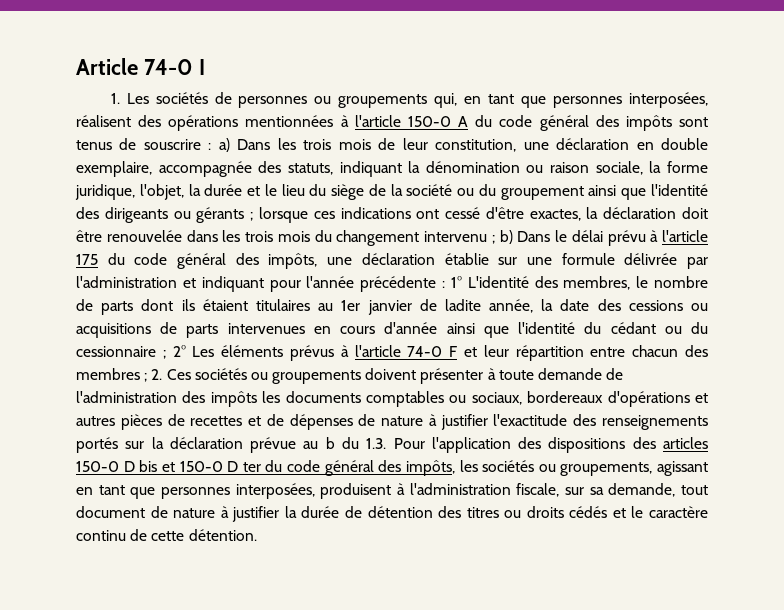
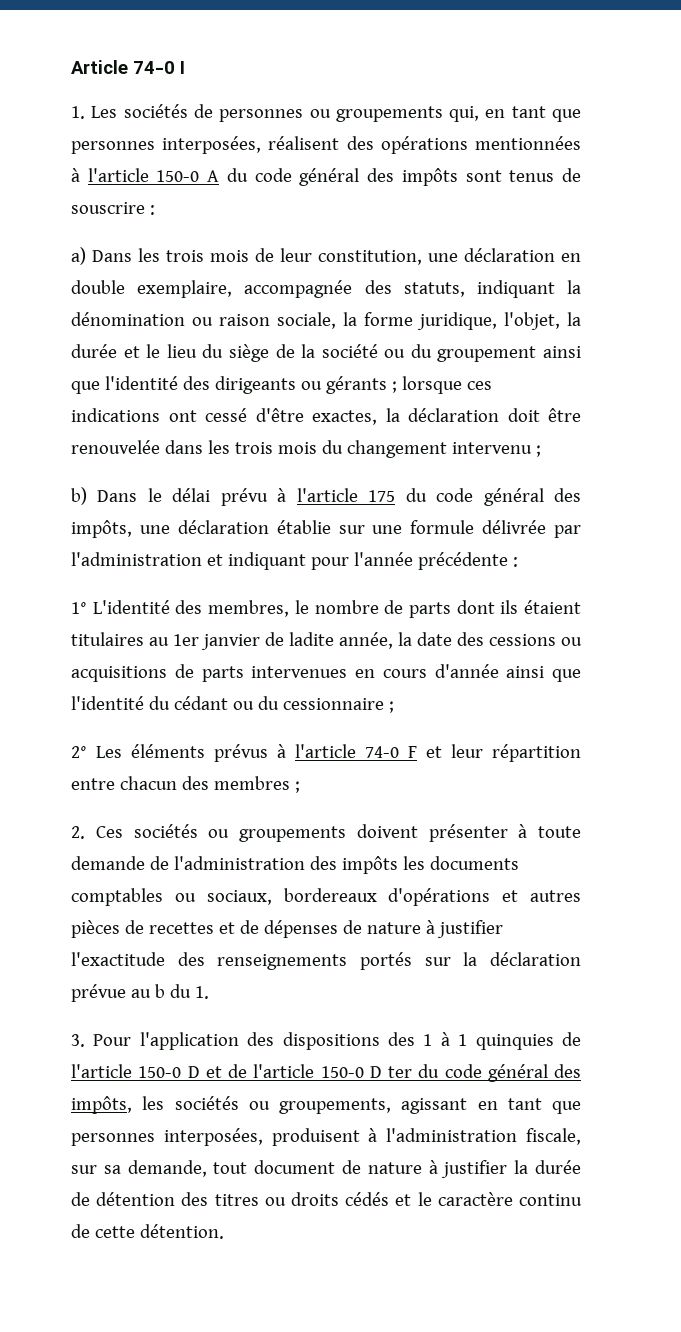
- 1. Les sociétés de personnes ou groupements qui, en tant que personnes interposées, réalisent des opérations mentionnées à l'article 150-0 A du code général des impôts sont tenus de souscrire : a) Dans les trois mois de leur constitution, une déclaration en double exemplaire, accompagnée des statuts, indiquant la dénomination ou raison sociale, la forme juridique, l'objet, la durée et le lieu du siège de la société ou du groupement ainsi que l'identité des dirigeants ou gérants ;
+ 1. Les sociétés de personnes ou groupements qui, en tant que personnes interposées, réalisent des opérations mentionnées à l'article 150-0 A du code général des impôts sont tenus de souscrire :
+ a) Dans les trois mois de leur constitution, une déclaration en double exemplaire, accompagnée des statuts, indiquant la dénomination ou raison sociale, la forme juridique, l'objet, la durée et le lieu du siège de la société ou du groupement ainsi que l'identité des dirigeants ou gérants ;
- lorsque ces indications ont cessé d'être exactes, la déclaration doit être renouvelée dans les trois mois du changement intervenu ; b) Dans le délai prévu à l'article 175 du code général des impôts, une déclaration établie sur une formule délivrée par l'administration et indiquant pour l'année précédente : 1° L'identité des membres, le nombre de parts dont ils étaient titulaires au 1er janvier de ladite année, la date des cessions ou acquisitions de parts intervenues en cours d'année ainsi que l'identité du cédant ou du cessionnaire ; 2° Les éléments prévus à l'article 74-0 F et leur répartition entre chacun des membres ; 2. Ces sociétés ou groupements doivent présenter à toute demande de l'administration des impôts les documents comptables ou sociaux, bordereaux d'opérations et autres pièces de recettes et de dépenses de nature à justifier l'exactitude des renseignements portés sur la déclaration prévue au b du 1.3. Pour l'application des dispositions des articles 150-0 D bis et 150-0 D ter du code général des impôts, les sociétés ou groupements, agissant en tant que personnes interposées, produisent à l'administration fiscale, sur sa demande, tout document de nature à justifier la durée de détention des titres ou droits cédés et le caractère continu de cette détention.
+ lorsque ces indications ont cessé d'être exactes, la déclaration doit être renouvelée dans les trois mois du changement intervenu ;
+ b) Dans le délai prévu à l'article 175 du code général des impôts, une déclaration établie sur une formule délivrée par l'administration et indiquant pour l'année précédente :
+ 1° L'identité des membres, le nombre de parts dont ils étaient titulaires au 1er janvier de ladite année, la date des cessions ou acquisitions de parts intervenues en cours d'année ainsi que l'identité du cédant ou du cessionnaire ;
+ 2° Les éléments prévus à l'article 74-0 F et leur répartition entre chacun des membres ;
+ 2. Ces sociétés ou groupements doivent présenter à toute demande de l'administration des impôts les documents comptables ou sociaux, bordereaux d'opérations et autres pièces de recettes et de dépenses de nature à justifier l'exactitude des renseignements portés sur la déclaration prévue au b du 1.
+ 3. Pour l'application des dispositions des 1 à 1 quinquies de l'article 150-0 D et de l'article 150-0 D ter du code général des impôts, les sociétés ou groupements, agissant en tant que personnes interposées, produisent à l'administration fiscale, sur sa demande, tout document de nature à justifier la durée de détention des titres ou droits cédés et le caractère continu de cette détention.

